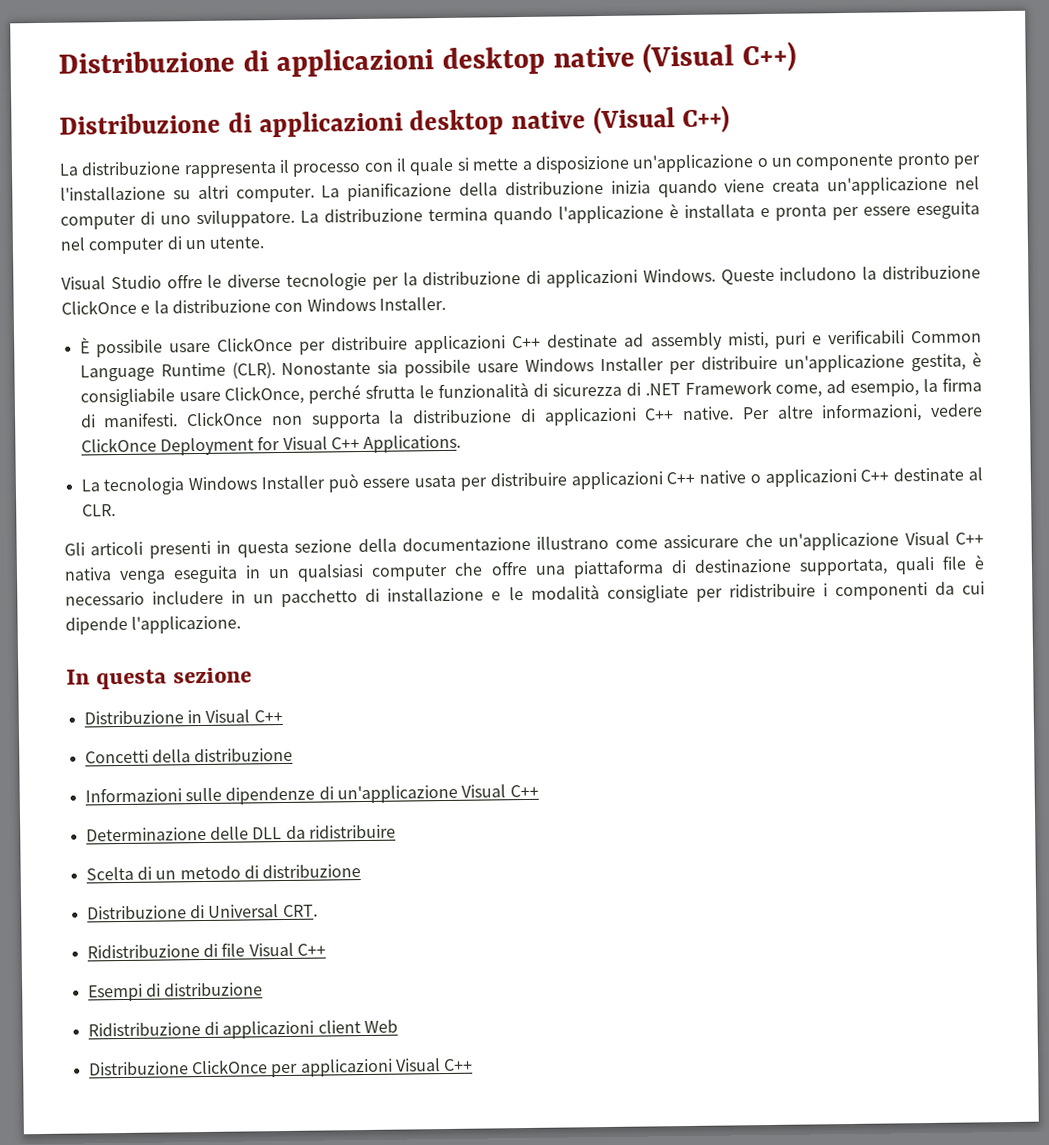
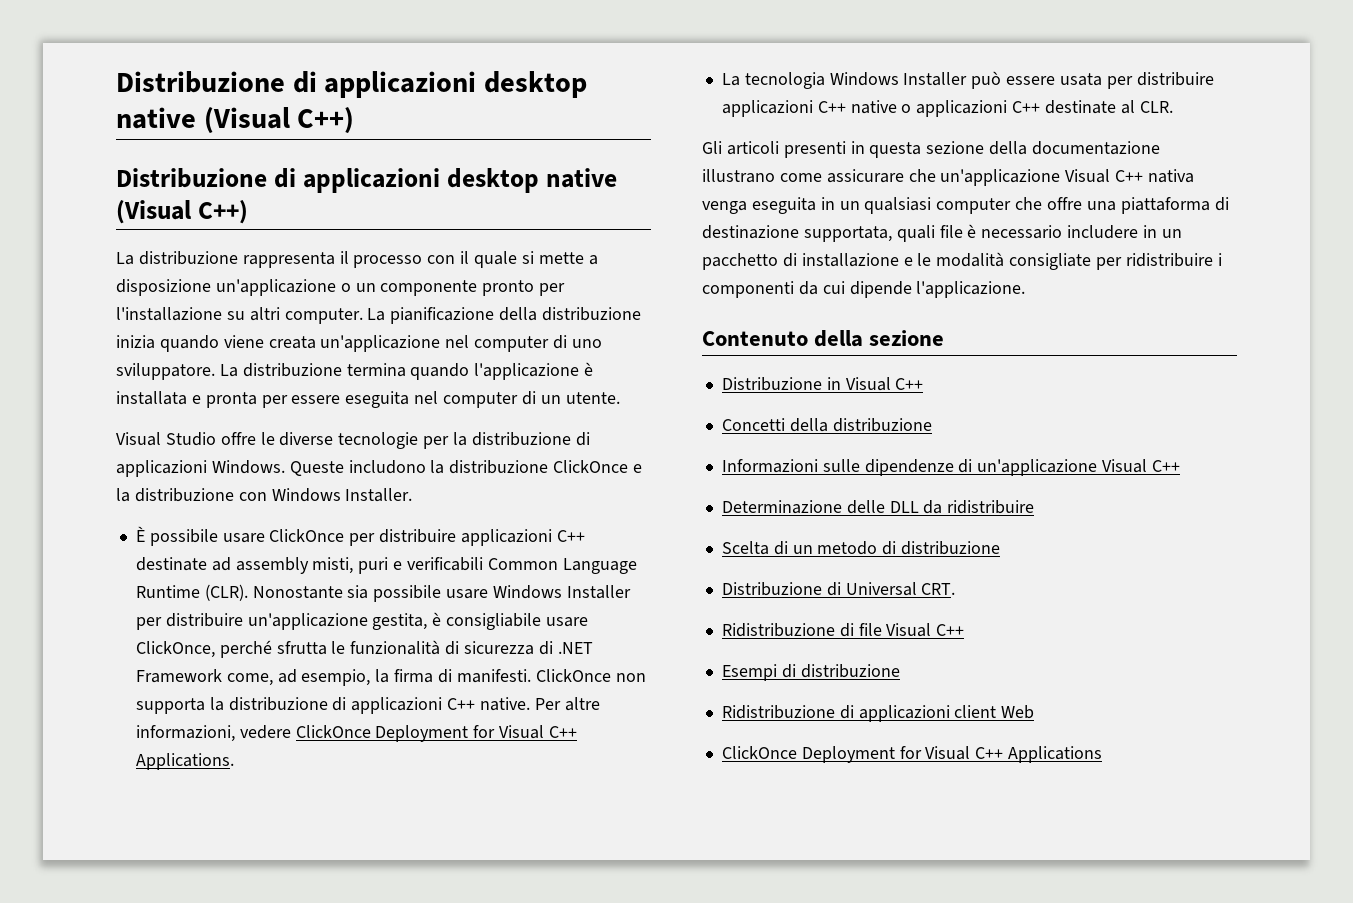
- In questa sezione
+ Contenuto della sezione
- Distribuzione ClickOnce per applicazioni Visual C++
+ ClickOnce Deployment for Visual C++ Applications

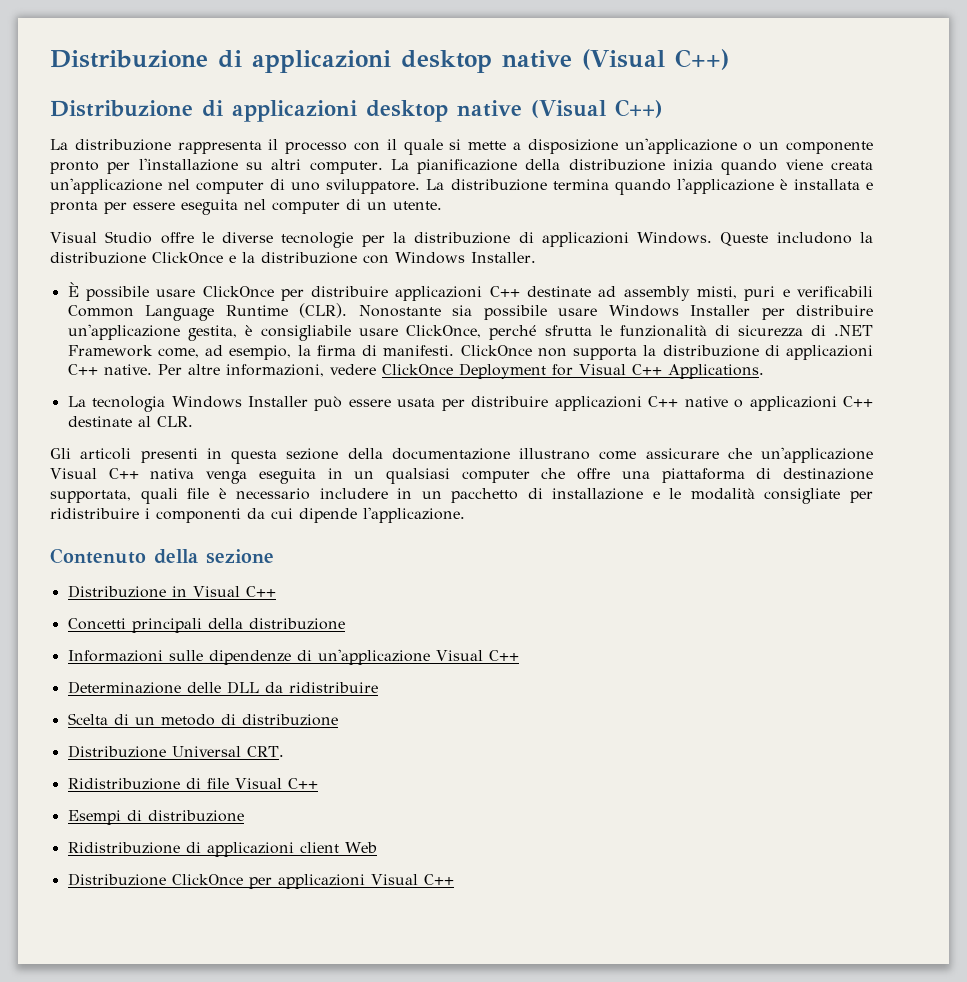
- Concetti della distribuzione
+ Concetti principali della distribuzione
- Distribuzione di Universal CRT.
+ Distribuzione Universal CRT.
- ClickOnce Deployment for Visual C++ Applications
+ Distribuzione ClickOnce per applicazioni Visual C++

